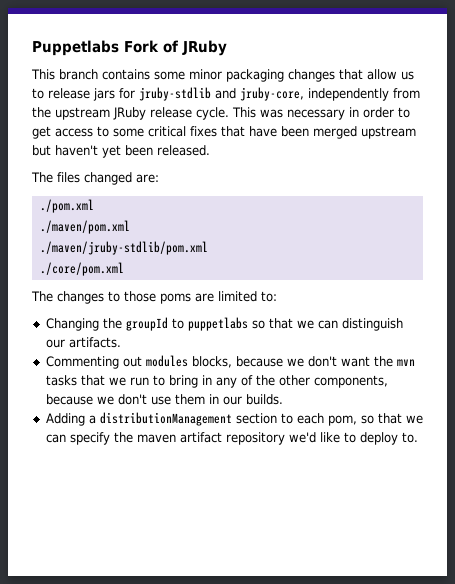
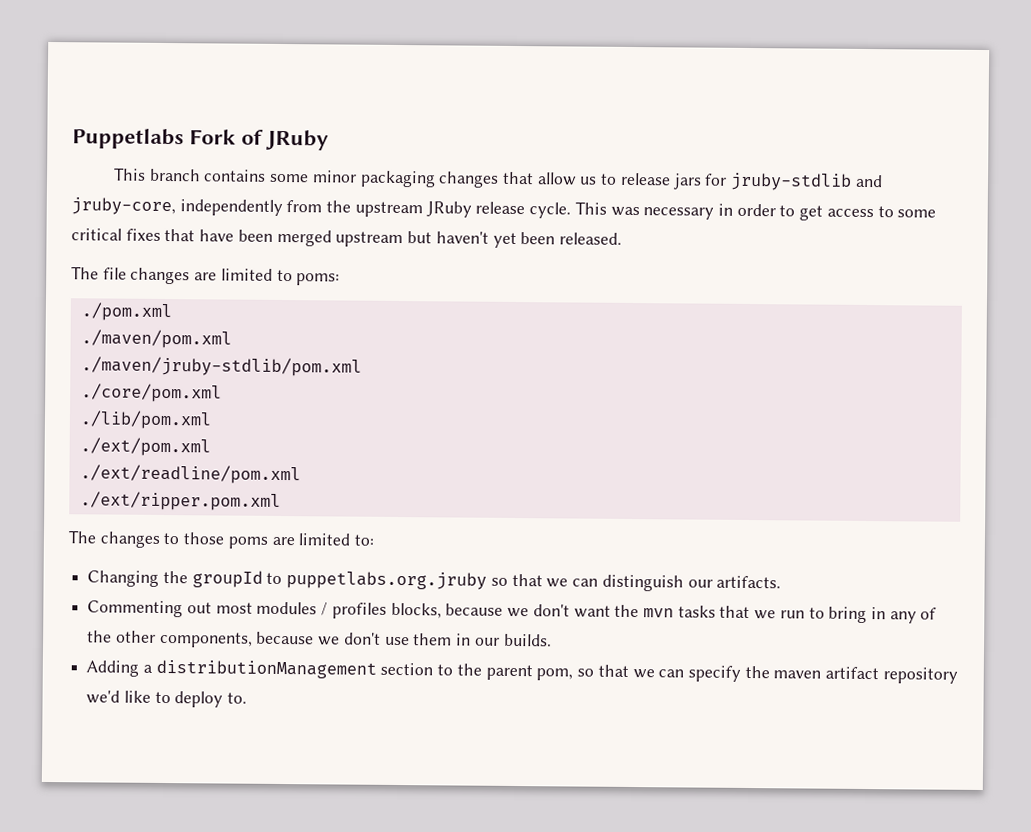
- The files changed are:
+ The file changes are limited to poms:
+ ./lib/pom.xml
+ ./ext/pom.xml
+ ./ext/readline/pom.xml
+ ./ext/ripper.pom.xml
- Changing the groupId to puppetlabs so that we can distinguish our artifacts.
+ Changing the groupId to puppetlabs.org.jruby so that we can distinguish our artifacts.
- Commenting out modules blocks, because we don't want the mvn tasks that we run to bring in any of the other components, because we don't use them in our builds.
+ Commenting out most modules / profiles blocks, because we don't want the mvn tasks that we run to bring in any of the other components, because we don't use them in our builds.
- Adding a distributionManagement section to each pom, so that we can specify the maven artifact repository we'd like to deploy to.
+ Adding a distributionManagement section to the parent pom, so that we can specify the maven artifact repository we'd like to deploy to.

